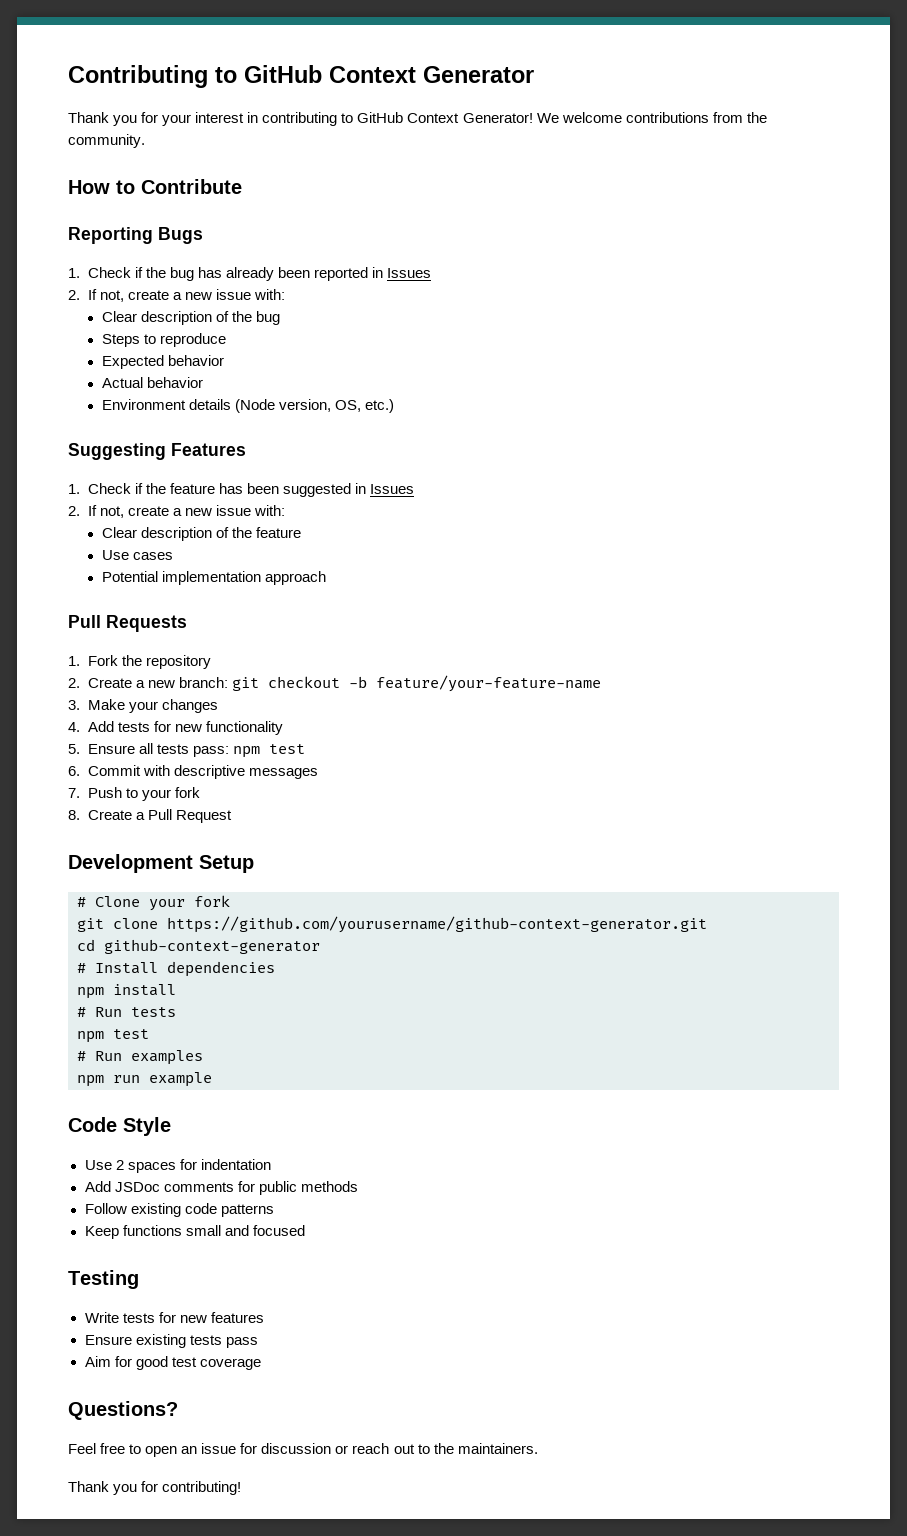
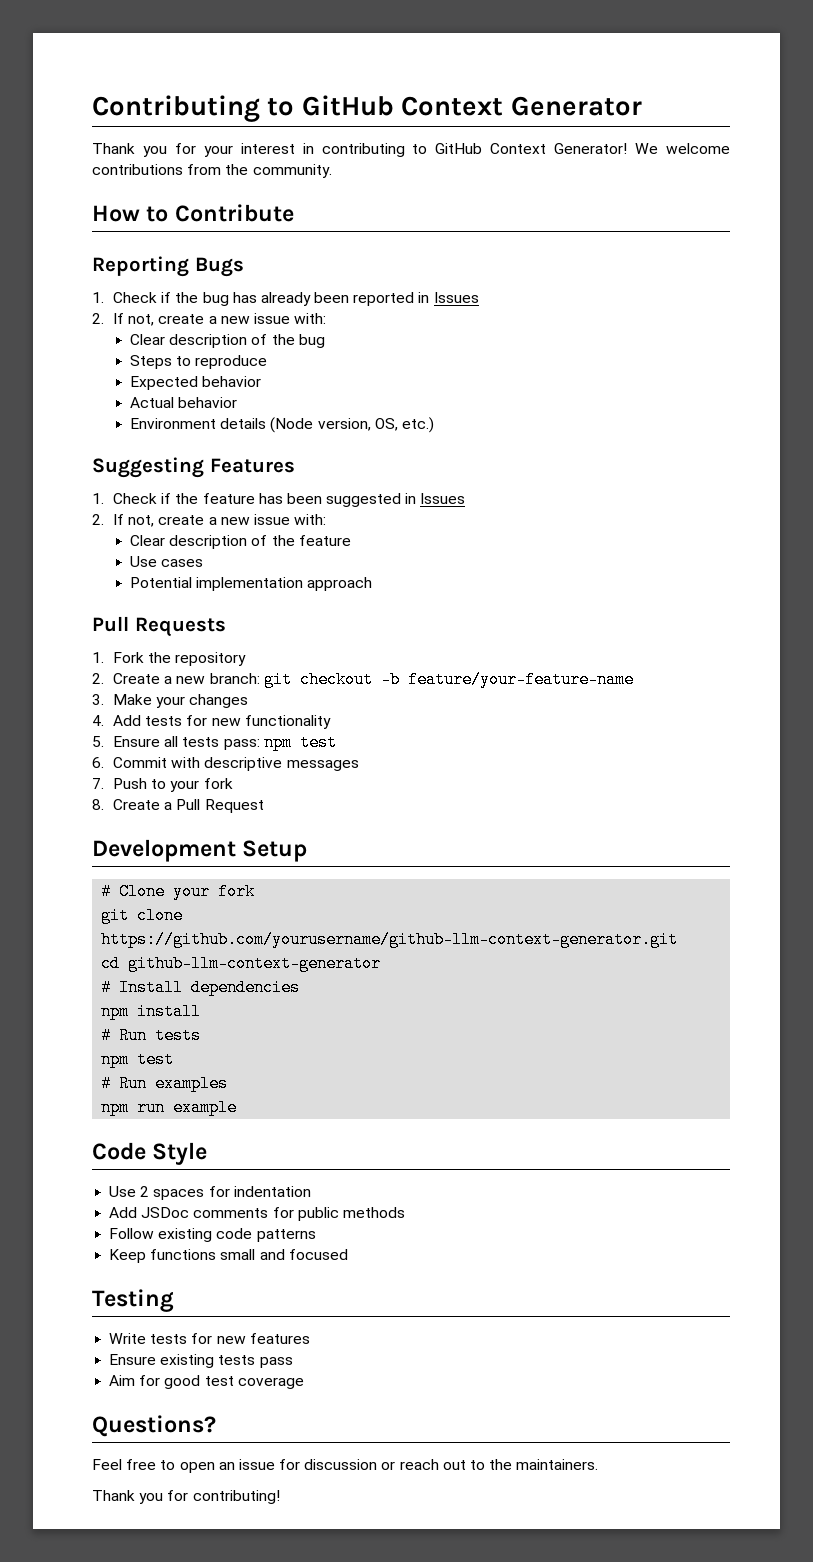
- git clone https://github.com/yourusername/github-context-generator.git
+ git clone https://github.com/yourusername/github-llm-context-generator.git
- cd github-context-generator
+ cd github-llm-context-generator

